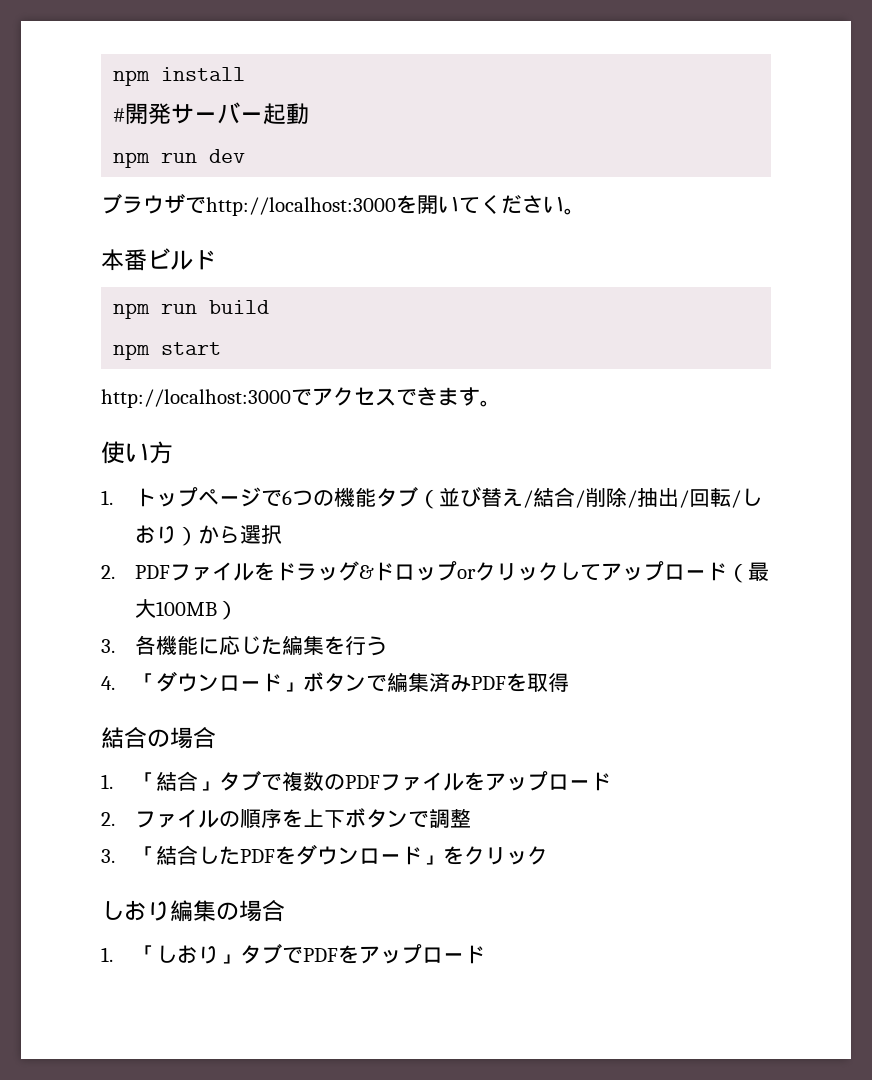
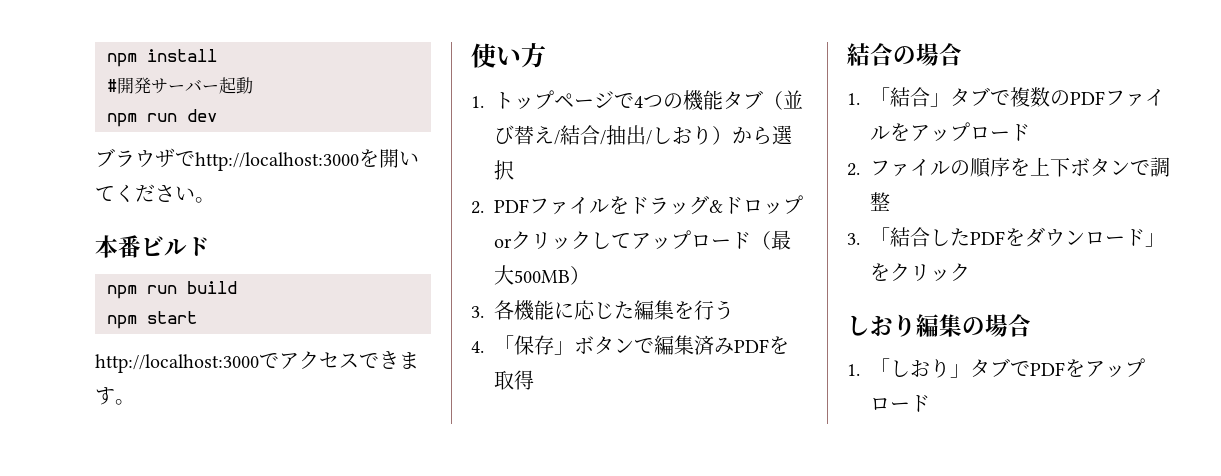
- 1.トップページで6つの機能タブ（並び替え/結合/削除/抽出/回転/しおり）から選択
+ 1.トップページで4つの機能タブ（並び替え/結合/抽出/しおり）から選択
- 2. PDFファイルをドラッグ&ドロップorクリックしてアップロード（最大100MB）
+ 2. PDFファイルをドラッグ&ドロップorクリックしてアップロード（最大500MB）
- 4.「ダウンロード」ボタンで編集済みPDFを取得
+ 4.「保存」ボタンで編集済みPDFを取得

